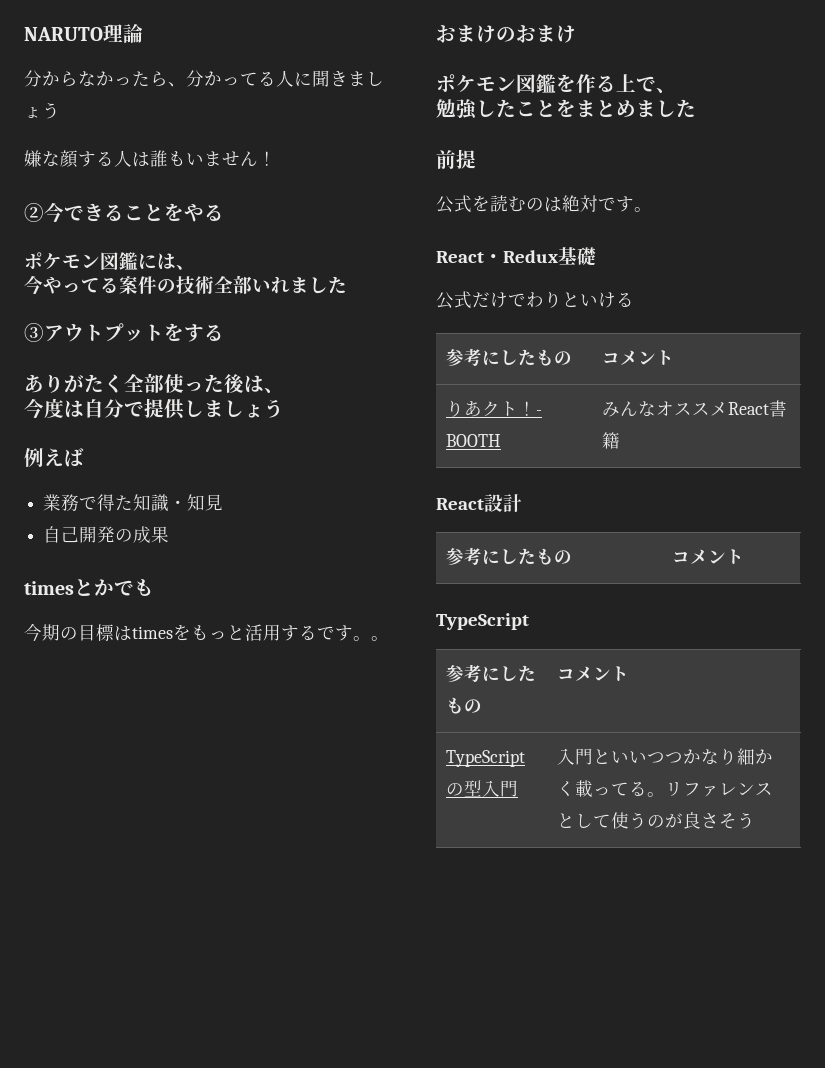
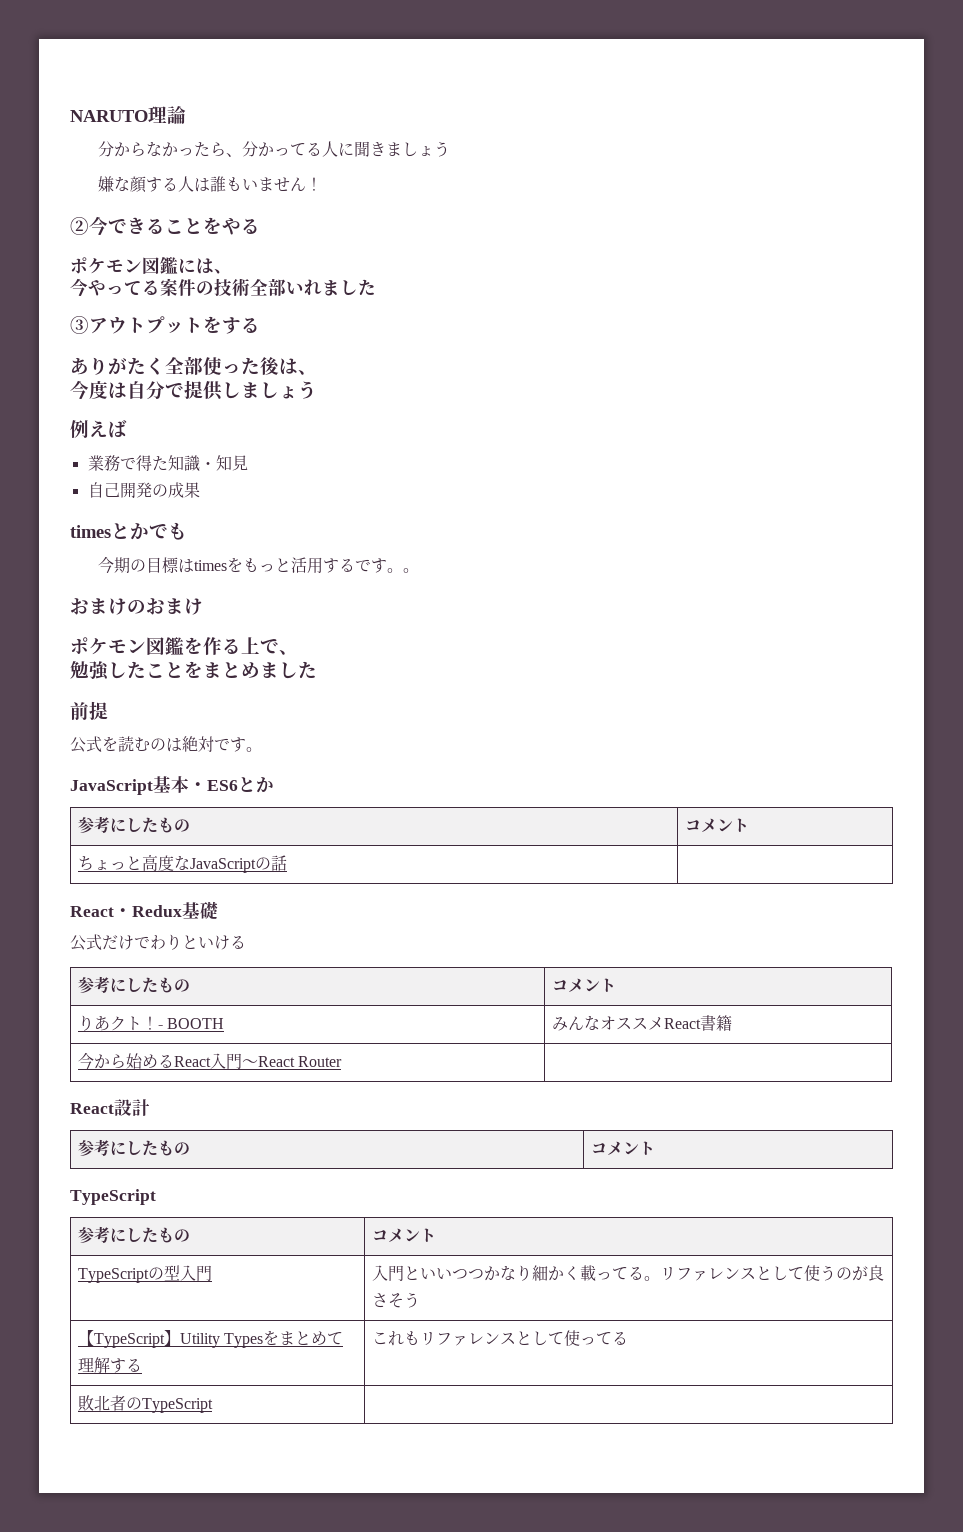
+ JavaScript基本・ES6とか
+ 参考にしたもの | コメント
+ ちょっと高度なJavaScriptの話 |
+ 今から始めるReact入門〜React Router |
+ 【TypeScript】Utility Typesをまとめて理解する | これもリファレンスとして使ってる
+ 敗北者のTypeScript |

